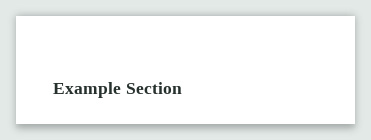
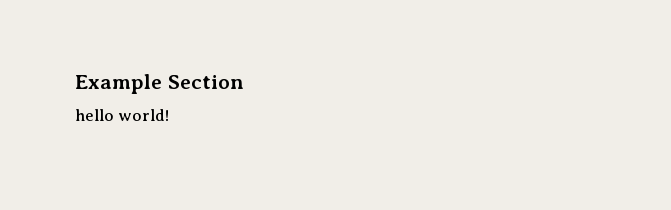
+ hello world!

